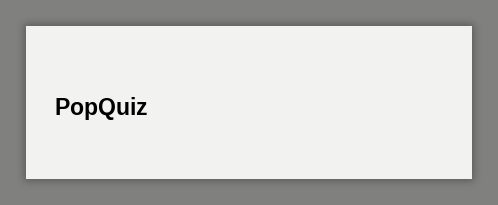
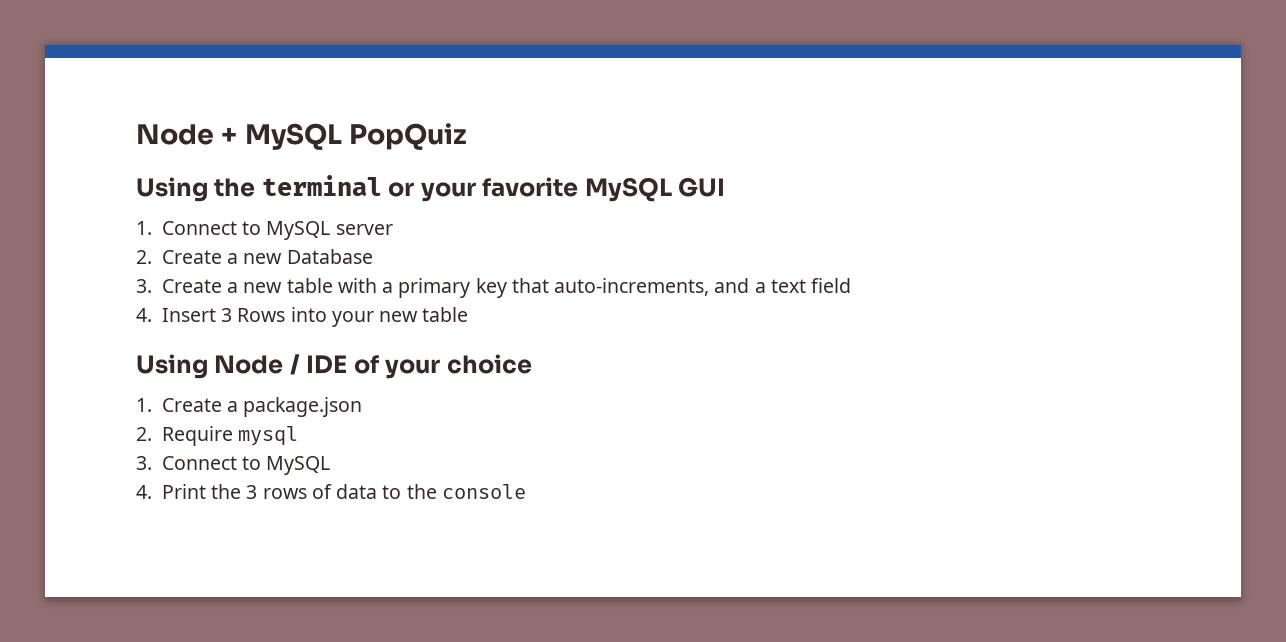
- PopQuiz
+ Node + MySQL PopQuiz
+ Using the terminal or your favorite MySQL GUI
+ 1. Connect to MySQL server
+ 2. Create a new Database
+ 3. Create a new table with a primary key that auto-increments, and a text field
+ 4. Insert 3 Rows into your new table
+ Using Node / IDE of your choice
+ 1. Create a package.json
+ 2. Require mysql
+ 3. Connect to MySQL
+ 4. Print the 3 rows of data to the console

